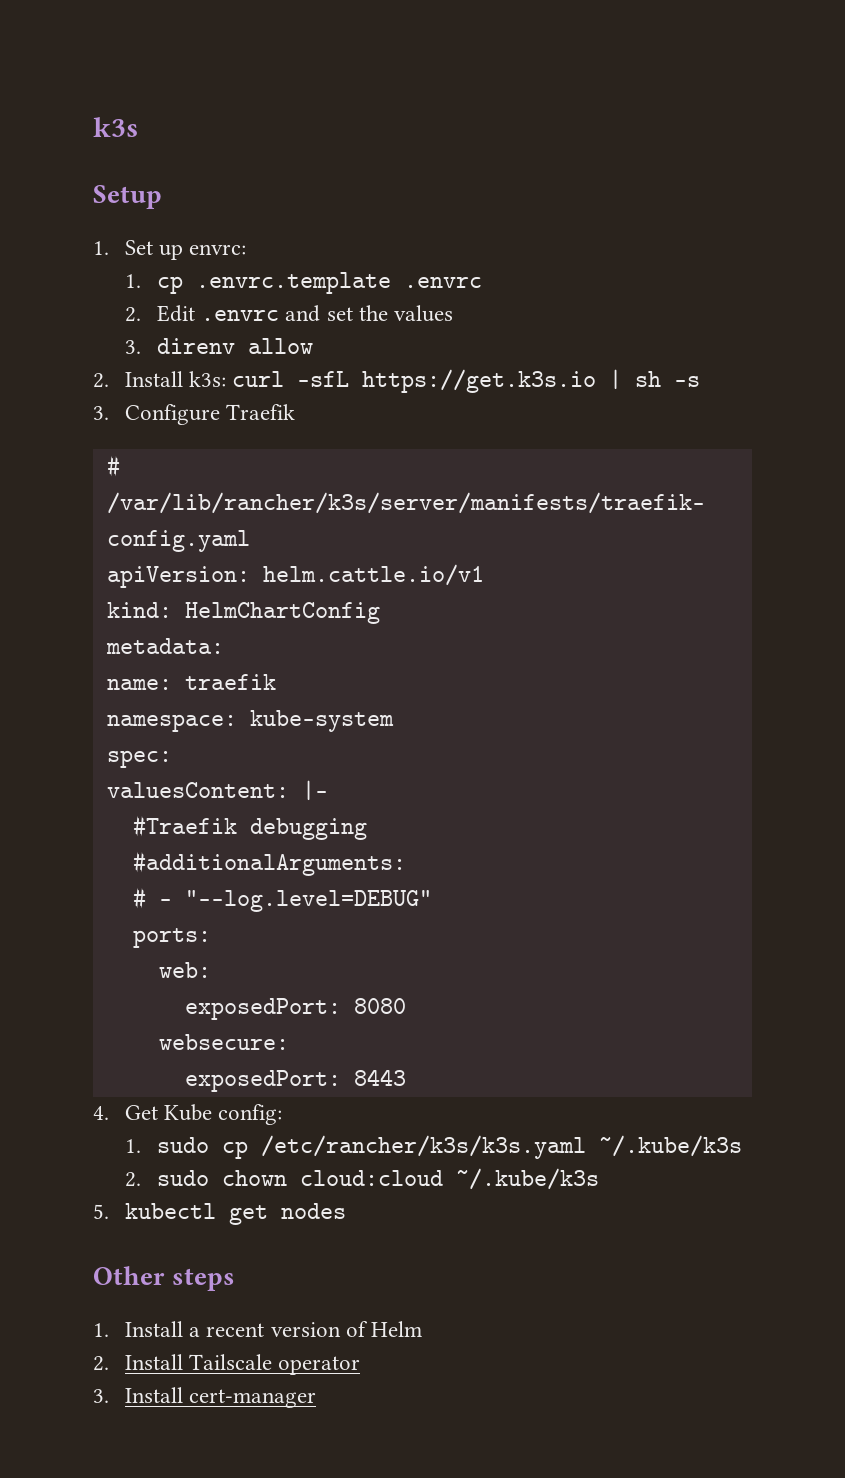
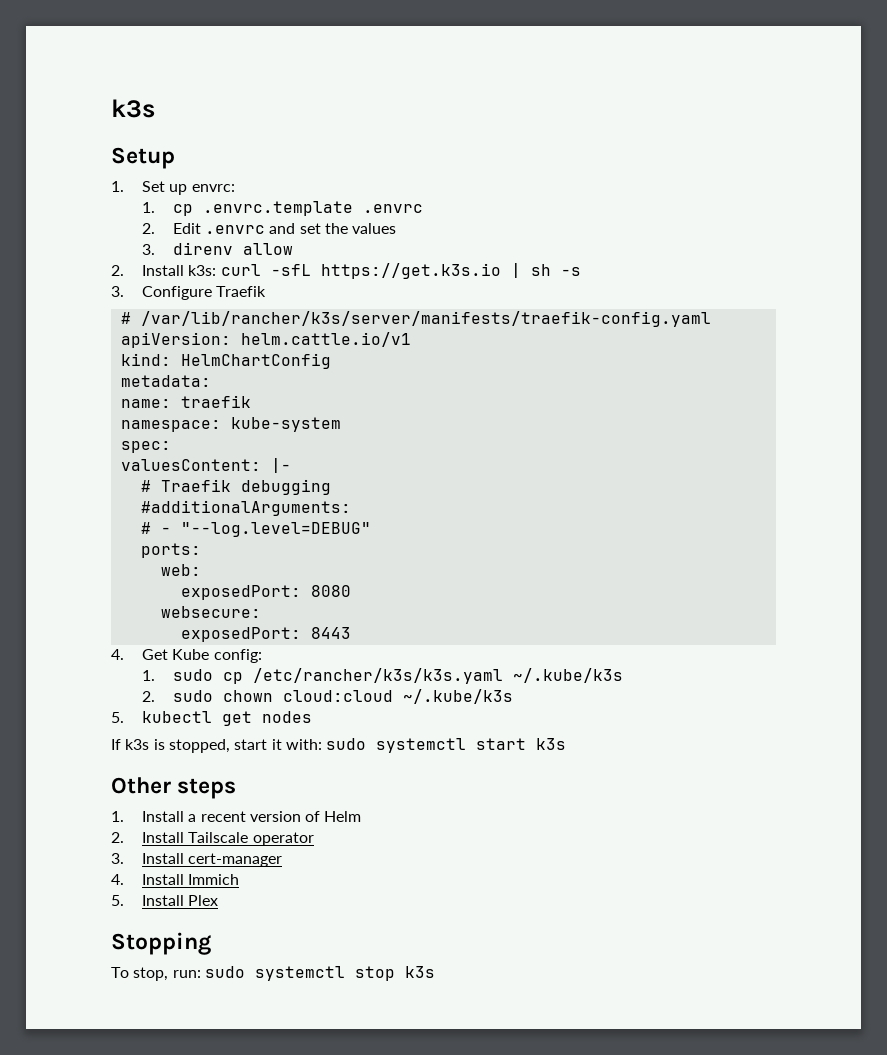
- #Traefik debugging
+ # Traefik debugging
+ If k3s is stopped, start it with: sudo systemctl start k3s
+ 4. Install Immich
+ 5. Install Plex
+ Stopping
+ To stop, run: sudo systemctl stop k3s

